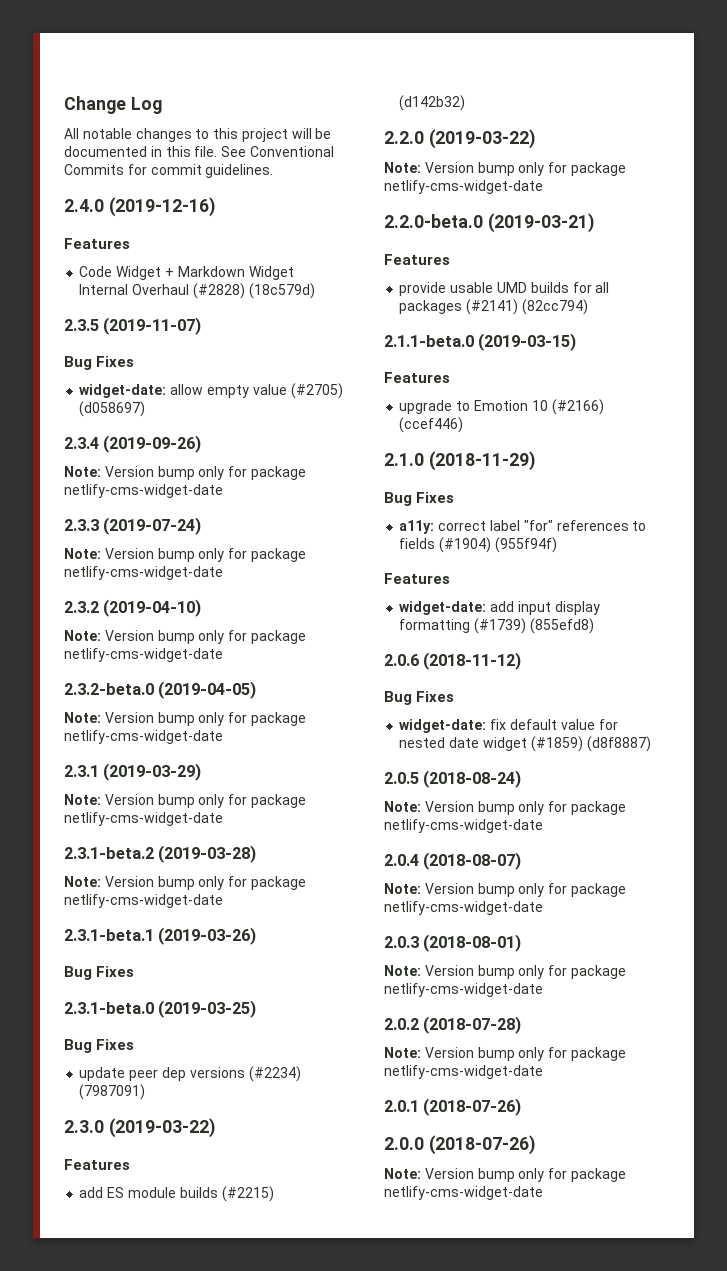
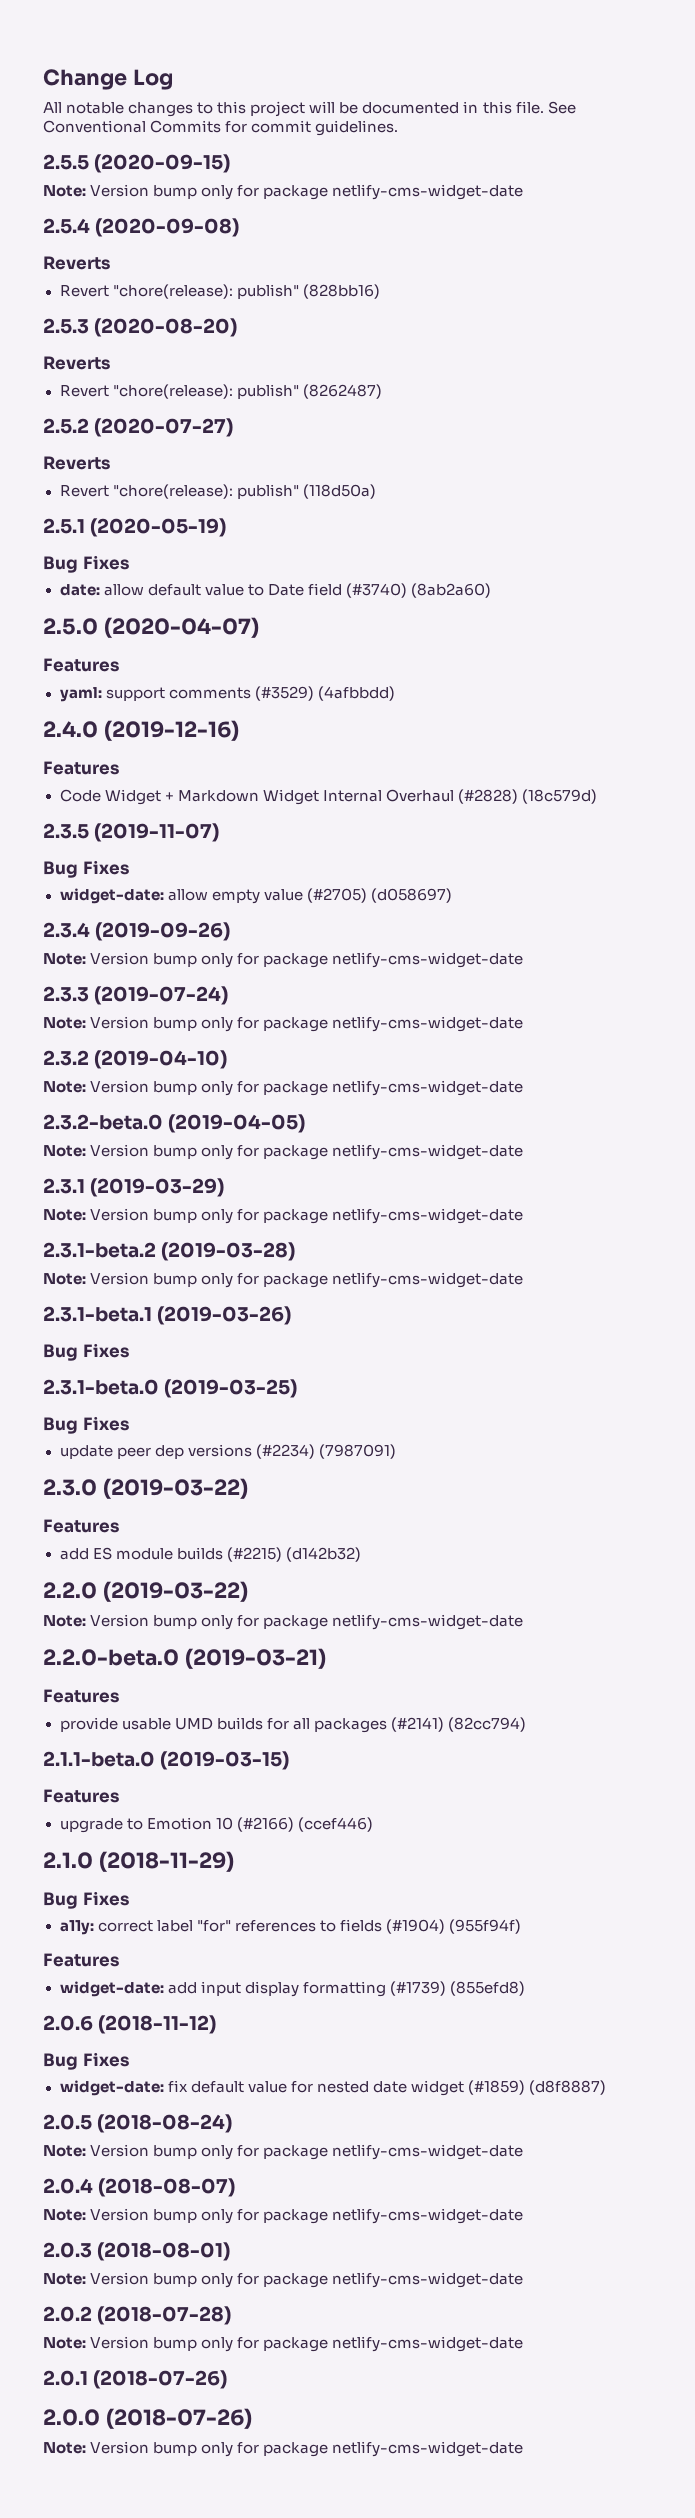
+ 2.5.5 (2020-09-15)
+ Note: Version bump only for package netlify-cms-widget-date
+ 2.5.4 (2020-09-08)
+ Reverts
+ Revert "chore(release): publish" (828bb16)
+ 2.5.3 (2020-08-20)
+ Reverts
+ Revert "chore(release): publish" (8262487)
+ 2.5.2 (2020-07-27)
+ Reverts
+ Revert "chore(release): publish" (118d50a)
+ 2.5.1 (2020-05-19)
+ Bug Fixes
+ date: allow default value to Date field (#3740) (8ab2a60)
+ 2.5.0 (2020-04-07)
+ Features
+ yaml: support comments (#3529) (4afbbdd)

